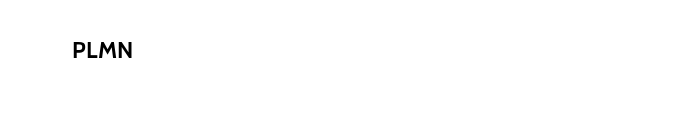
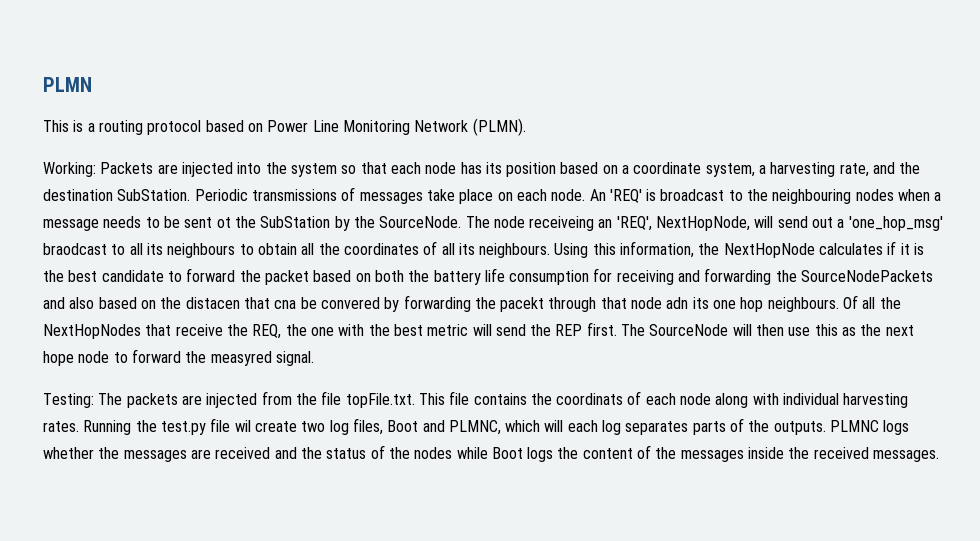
+ This is a routing protocol based on Power Line Monitoring Network (PLMN).
+ Working: Packets are injected into the system so that each node has its position based on a coordinate system, a harvesting rate, and the destination SubStation. Periodic transmissions of messages take place on each node. An 'REQ' is broadcast to the neighbouring nodes when a message needs to be sent ot the SubStation by the SourceNode. The node receiveing an 'REQ', NextHopNode, will send out a 'one_hop_msg' braodcast to all its neighbours to obtain all the coordinates of all its neighbours. Using this information, the NextHopNode calculates if it is the best candidate to forward the packet based on both the battery life consumption for receiving and forwarding the SourceNodePackets and also based on the distacen that cna be convered by forwarding the pacekt through that node adn its one hop neighbours. Of all the NextHopNodes that receive the REQ, the one with the best metric will send the REP first. The SourceNode will then use this as the next hope node to forward the measyred signal.
+ Testing: The packets are injected from the file topFile.txt. This file contains the coordinats of each node along with individual harvesting rates. Running the test.py file wil create two log files, Boot and PLMNC, which will each log separates parts of the outputs. PLMNC logs whether the messages are received and the status of the nodes while Boot logs the content of the messages inside the received messages.

